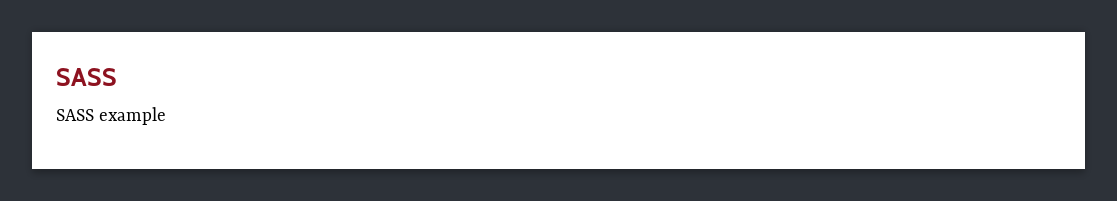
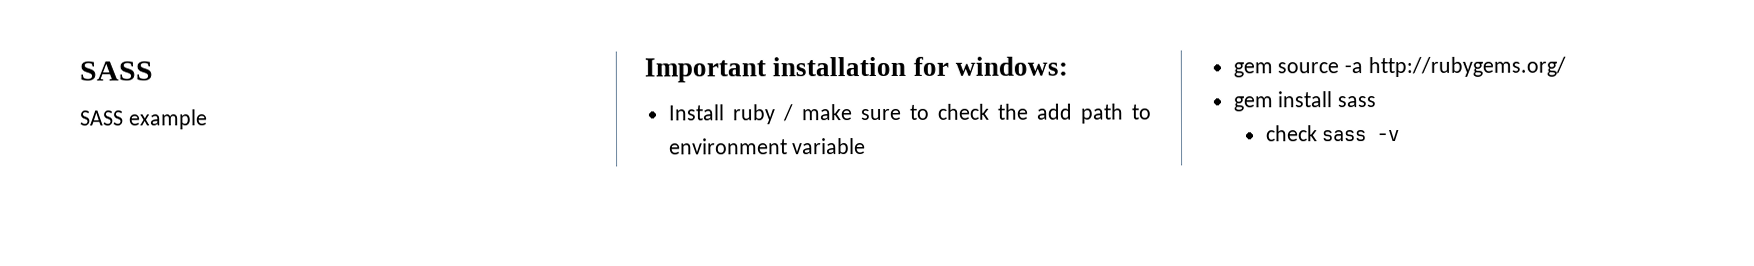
+ Important installation for windows:
+ Install ruby / make sure to check the add path to environment variable
+ gem source -a http://rubygems.org/
+ gem install sass
+ check sass -v

